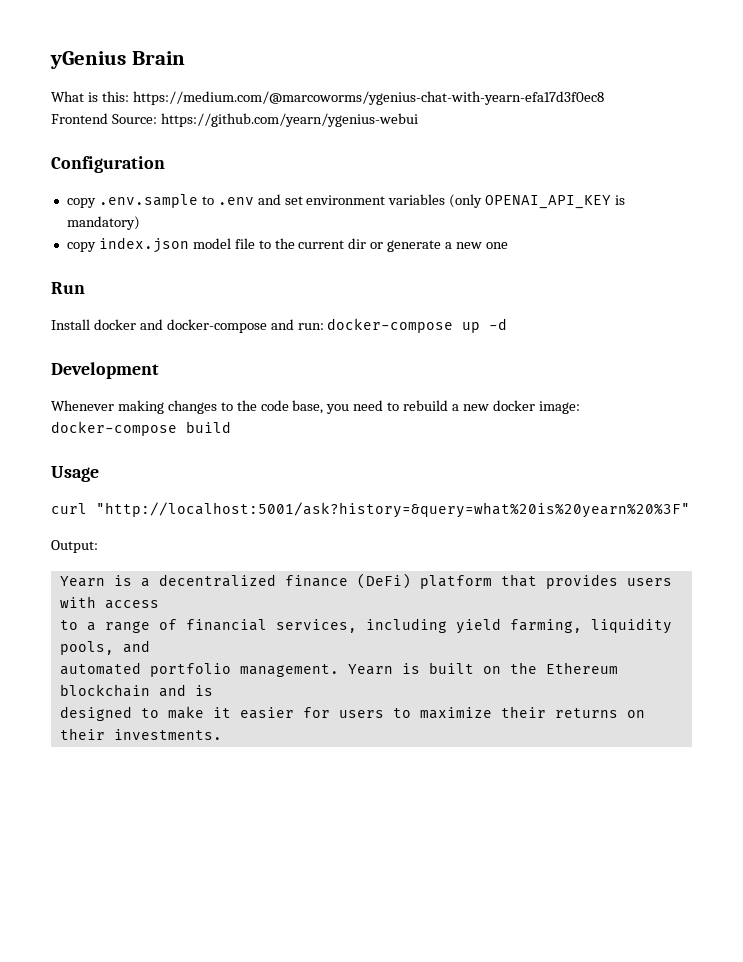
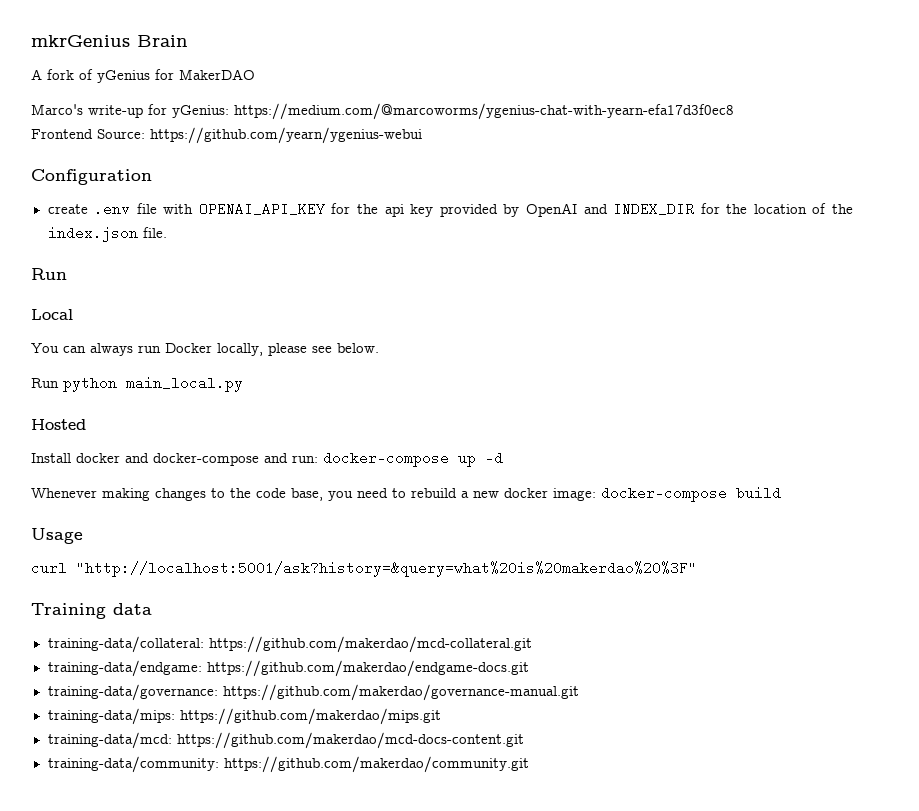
- yGenius Brain
+ mkrGenius Brain
- What is this: https://medium.com/@marcoworms/ygenius-chat-with-yearn-efa17d3f0ec8
+ A fork of yGenius for MakerDAO
+ Marco's write-up for yGenius: https://medium.com/@marcoworms/ygenius-chat-with-yearn-efa17d3f0ec8
- copy .env.sample to .env and set environment variables (only OPENAI_API_KEY is mandatory)
- copy index.json model file to the current dir or generate a new one
+ create .env file with OPENAI_API_KEY for the api key provided by OpenAI and INDEX_DIR for the location of the index.json file.
  Run
+ Local
+ You can always run Docker locally, please see below.
+ Run python main_local.py
+ Hosted
- Development
- curl "http://localhost:5001/ask?history=&query=what%20is%20yearn%20%3F"
- Output:
- Yearn is a decentralized finance (DeFi) platform that provides users with access
- to a range of financial services, including yield farming, liquidity pools, and
- automated portfolio management. Yearn is built on the Ethereum blockchain and is
- designed to make it easier for users to maximize their returns on their investments.
+ curl "http://localhost:5001/ask?history=&query=what%20is%20makerdao%20%3F"
+ Training data
+ training-data/collateral: https://github.com/makerdao/mcd-collateral.git
+ training-data/endgame: https://github.com/makerdao/endgame-docs.git
+ training-data/governance: https://github.com/makerdao/governance-manual.git
+ training-data/mips: https://github.com/makerdao/mips.git
+ training-data/mcd: https://github.com/makerdao/mcd-docs-content.git
+ training-data/community: https://github.com/makerdao/community.git

